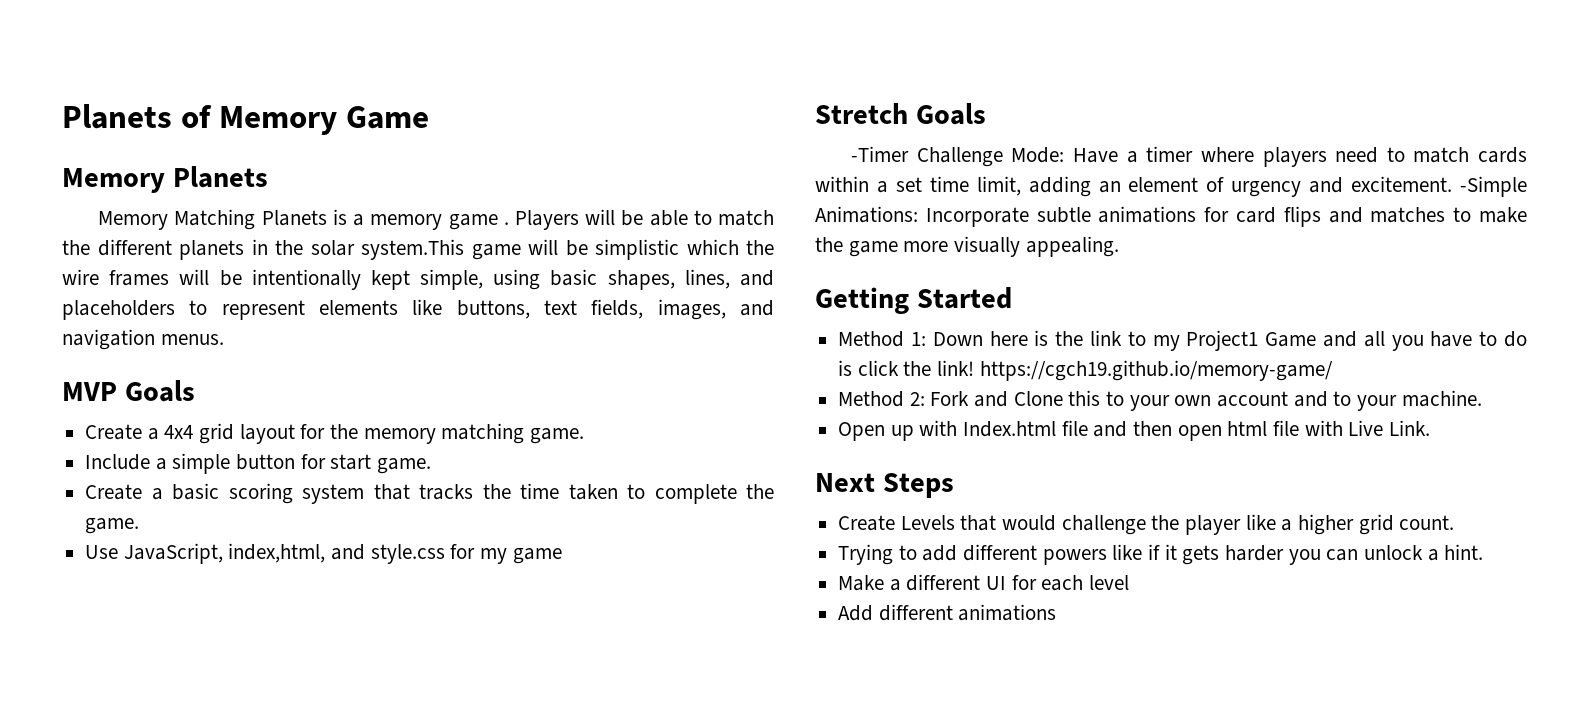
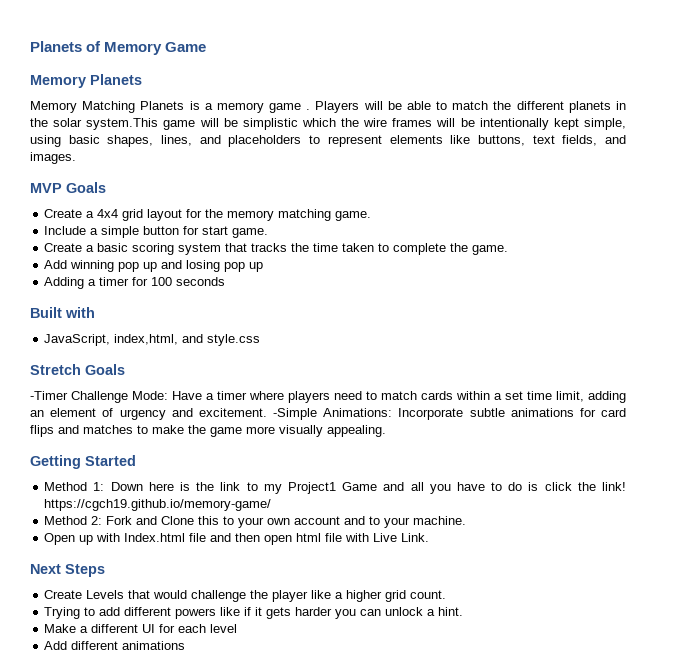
- Players will be able to match the different planets in the solar system.This game will be simplistic which the wire frames will be intentionally kept simple, using basic shapes, lines, and placeholders to represent elements like buttons, text fields, images, and navigation menus.
+ Players will be able to match the different planets in the solar system.This game will be simplistic which the wire frames will be intentionally kept simple, using basic shapes, lines, and placeholders to represent elements like buttons, text fields, and images.
- Use JavaScript, index,html, and style.css for my game
+ Add winning pop up and losing pop up
+ Adding a timer for 100 seconds
+ Built with
+ JavaScript, index,html, and style.css

